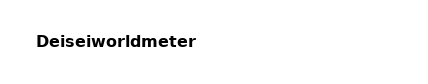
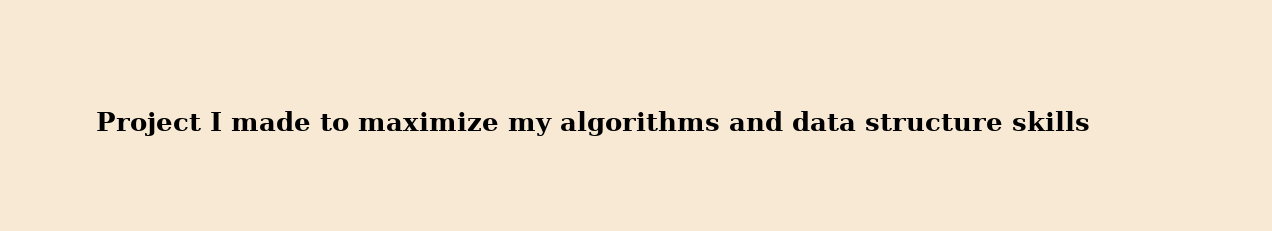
- Deiseiworldmeter
+ Project I made to maximize my algorithms and data structure skills

